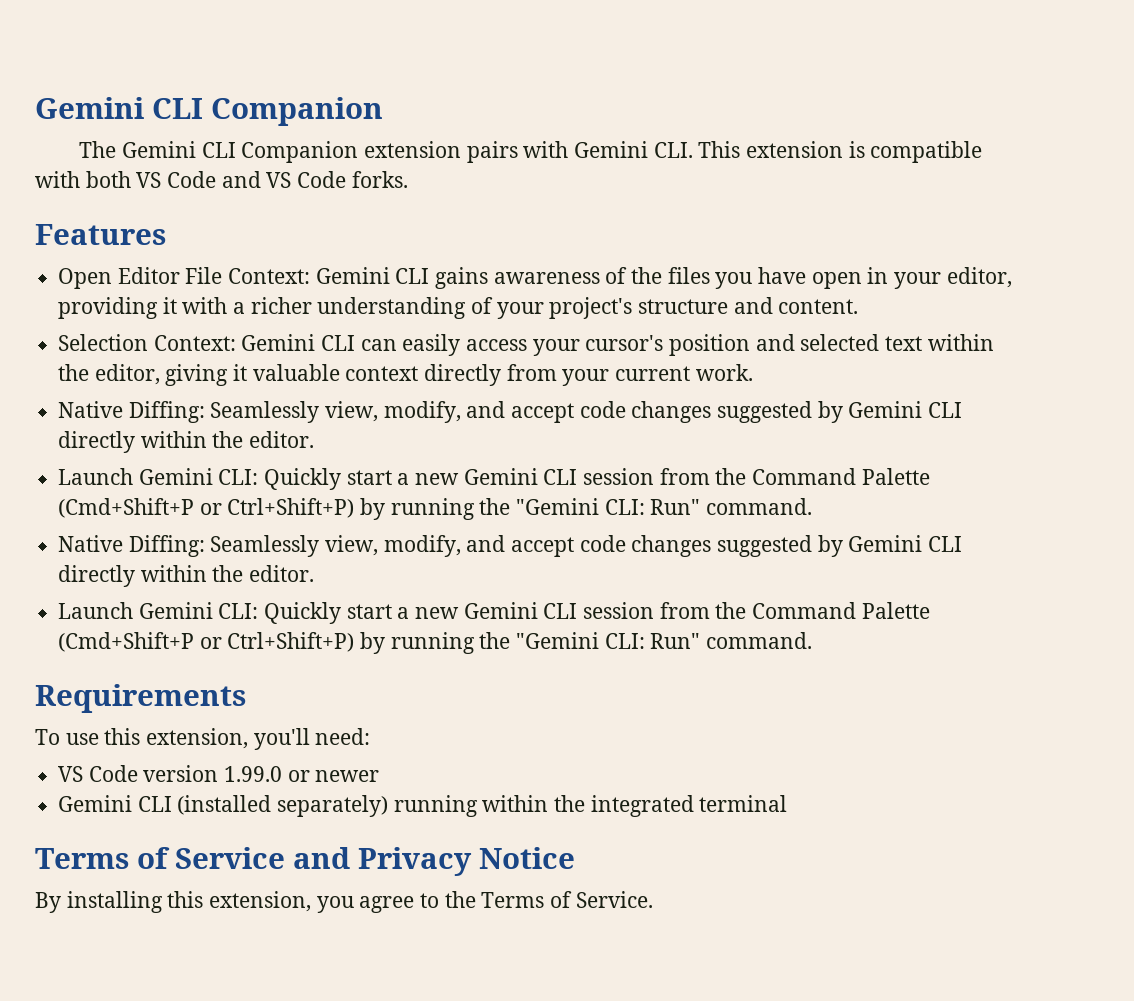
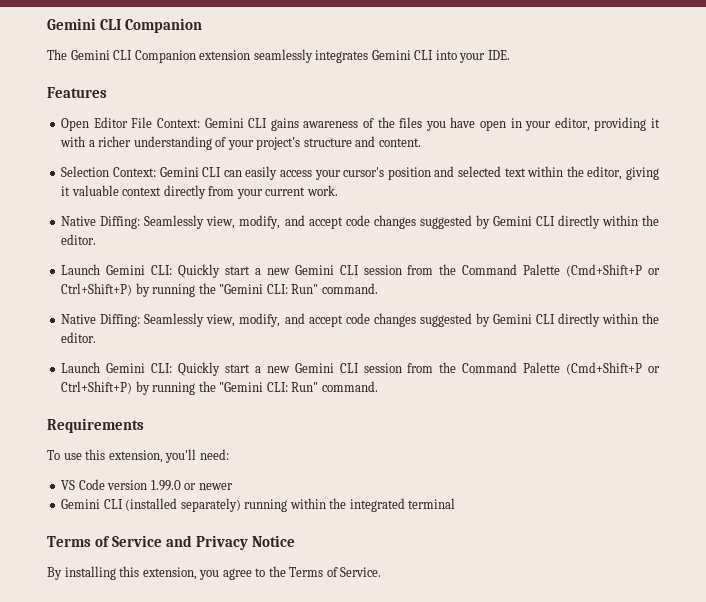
- The Gemini CLI Companion extension pairs with Gemini CLI. This extension is compatible with both VS Code and VS Code forks.
+ The Gemini CLI Companion extension seamlessly integrates Gemini CLI into your IDE.

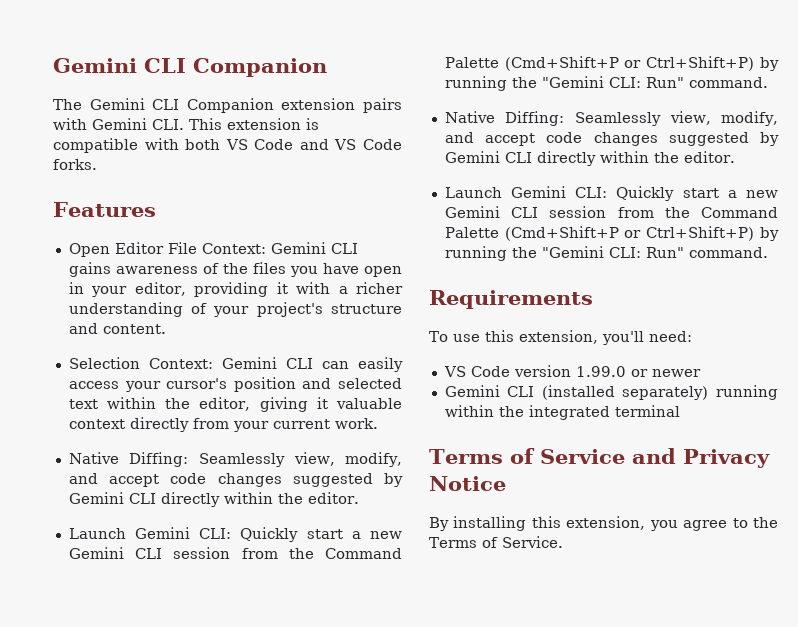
- The Gemini CLI Companion extension seamlessly integrates Gemini CLI into your IDE.
+ The Gemini CLI Companion extension pairs with Gemini CLI. This extension is compatible with both VS Code and VS Code forks.

